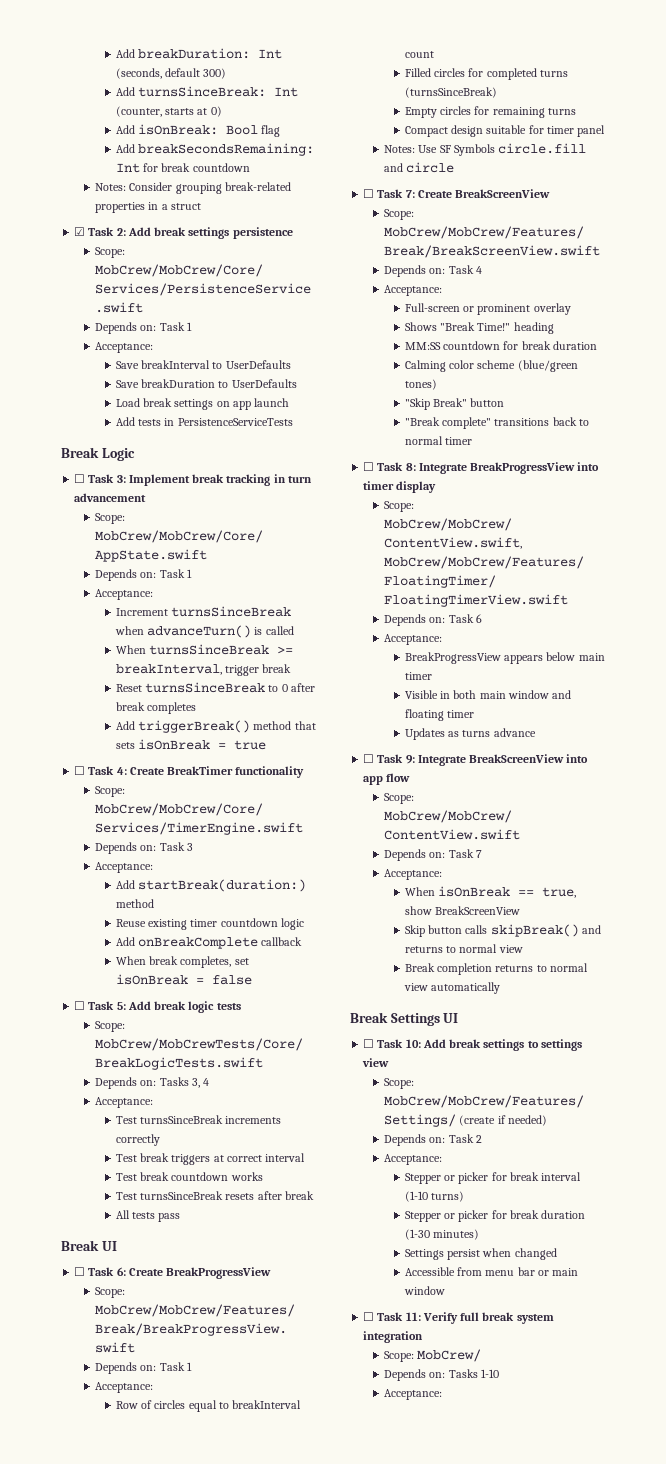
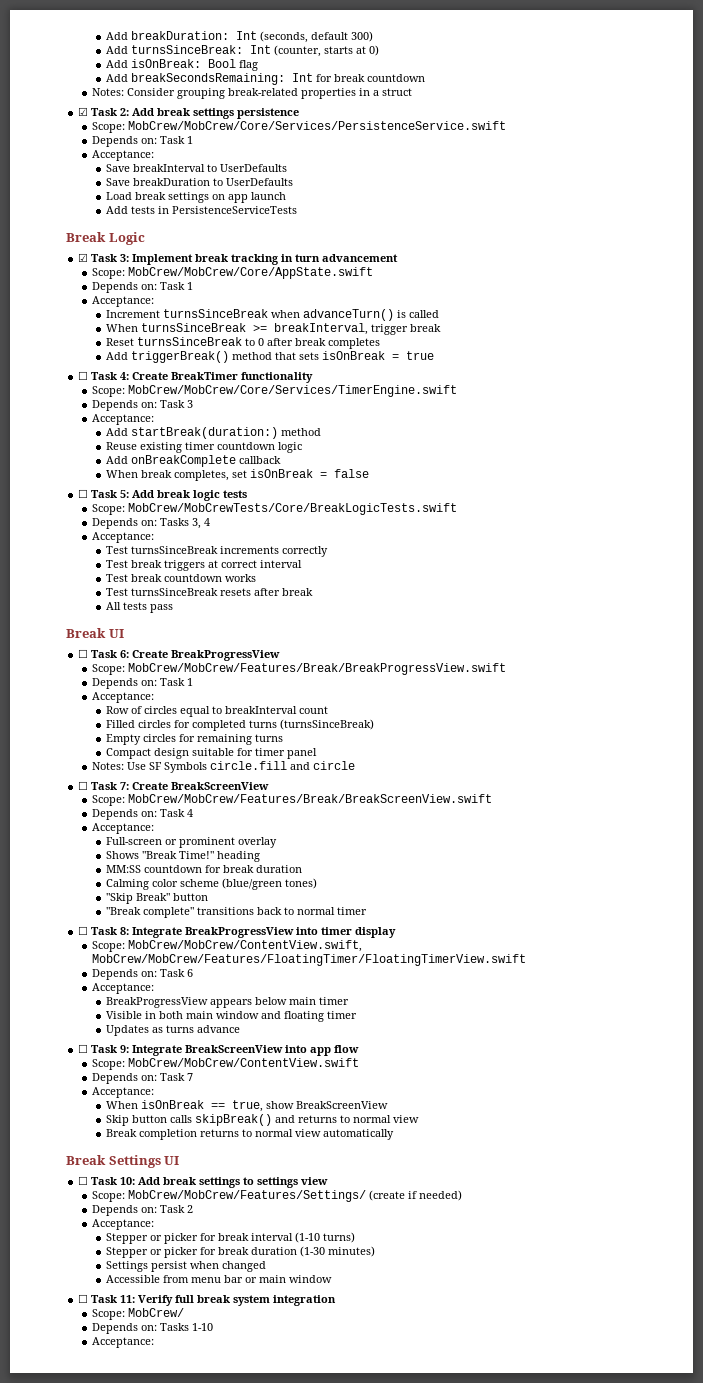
- ☐ Task 3: Implement break tracking in turn advancement
+ ☑ Task 3: Implement break tracking in turn advancement

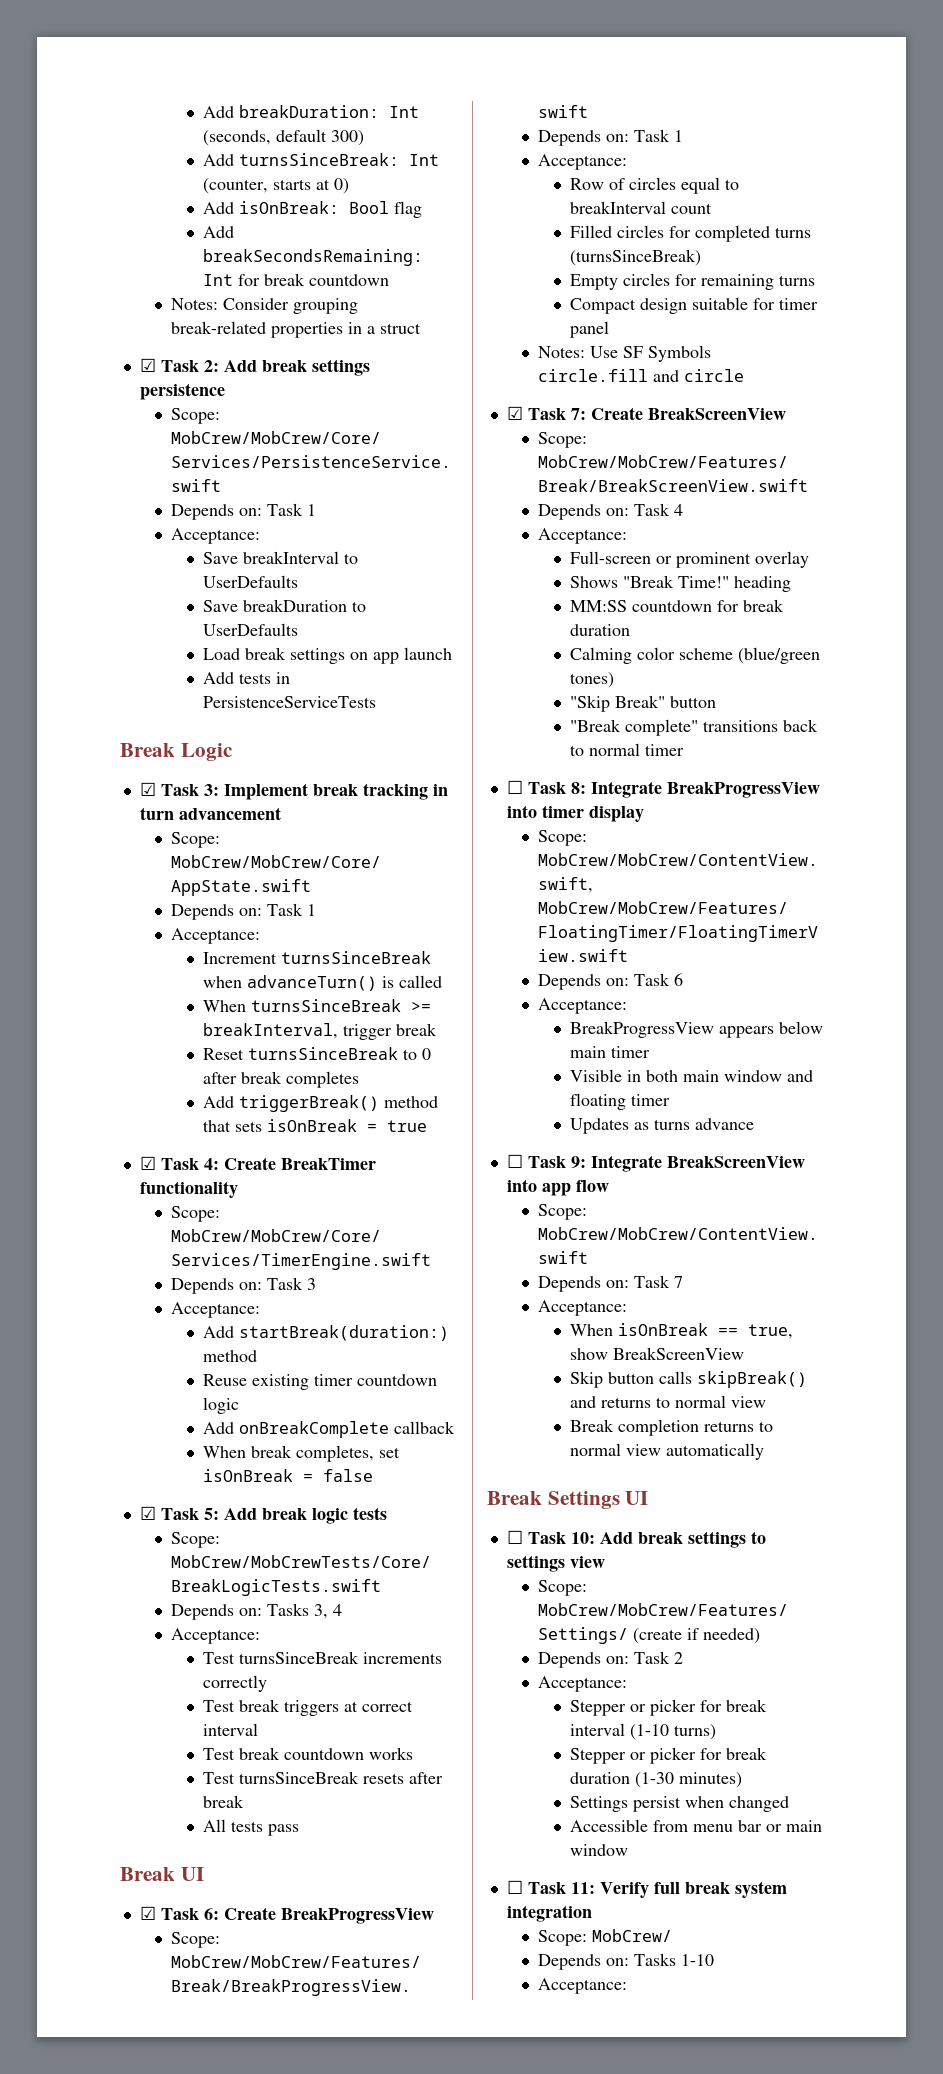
- ☐ Task 4: Create BreakTimer functionality
+ ☑ Task 4: Create BreakTimer functionality
- ☐ Task 5: Add break logic tests
+ ☑ Task 5: Add break logic tests
- ☐ Task 6: Create BreakProgressView
+ ☑ Task 6: Create BreakProgressView
- ☐ Task 7: Create BreakScreenView
+ ☑ Task 7: Create BreakScreenView

